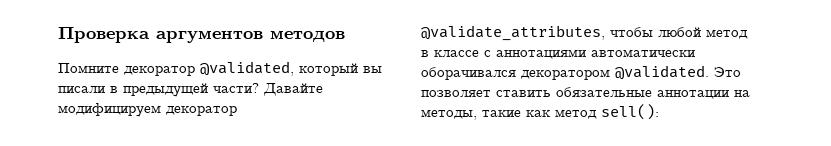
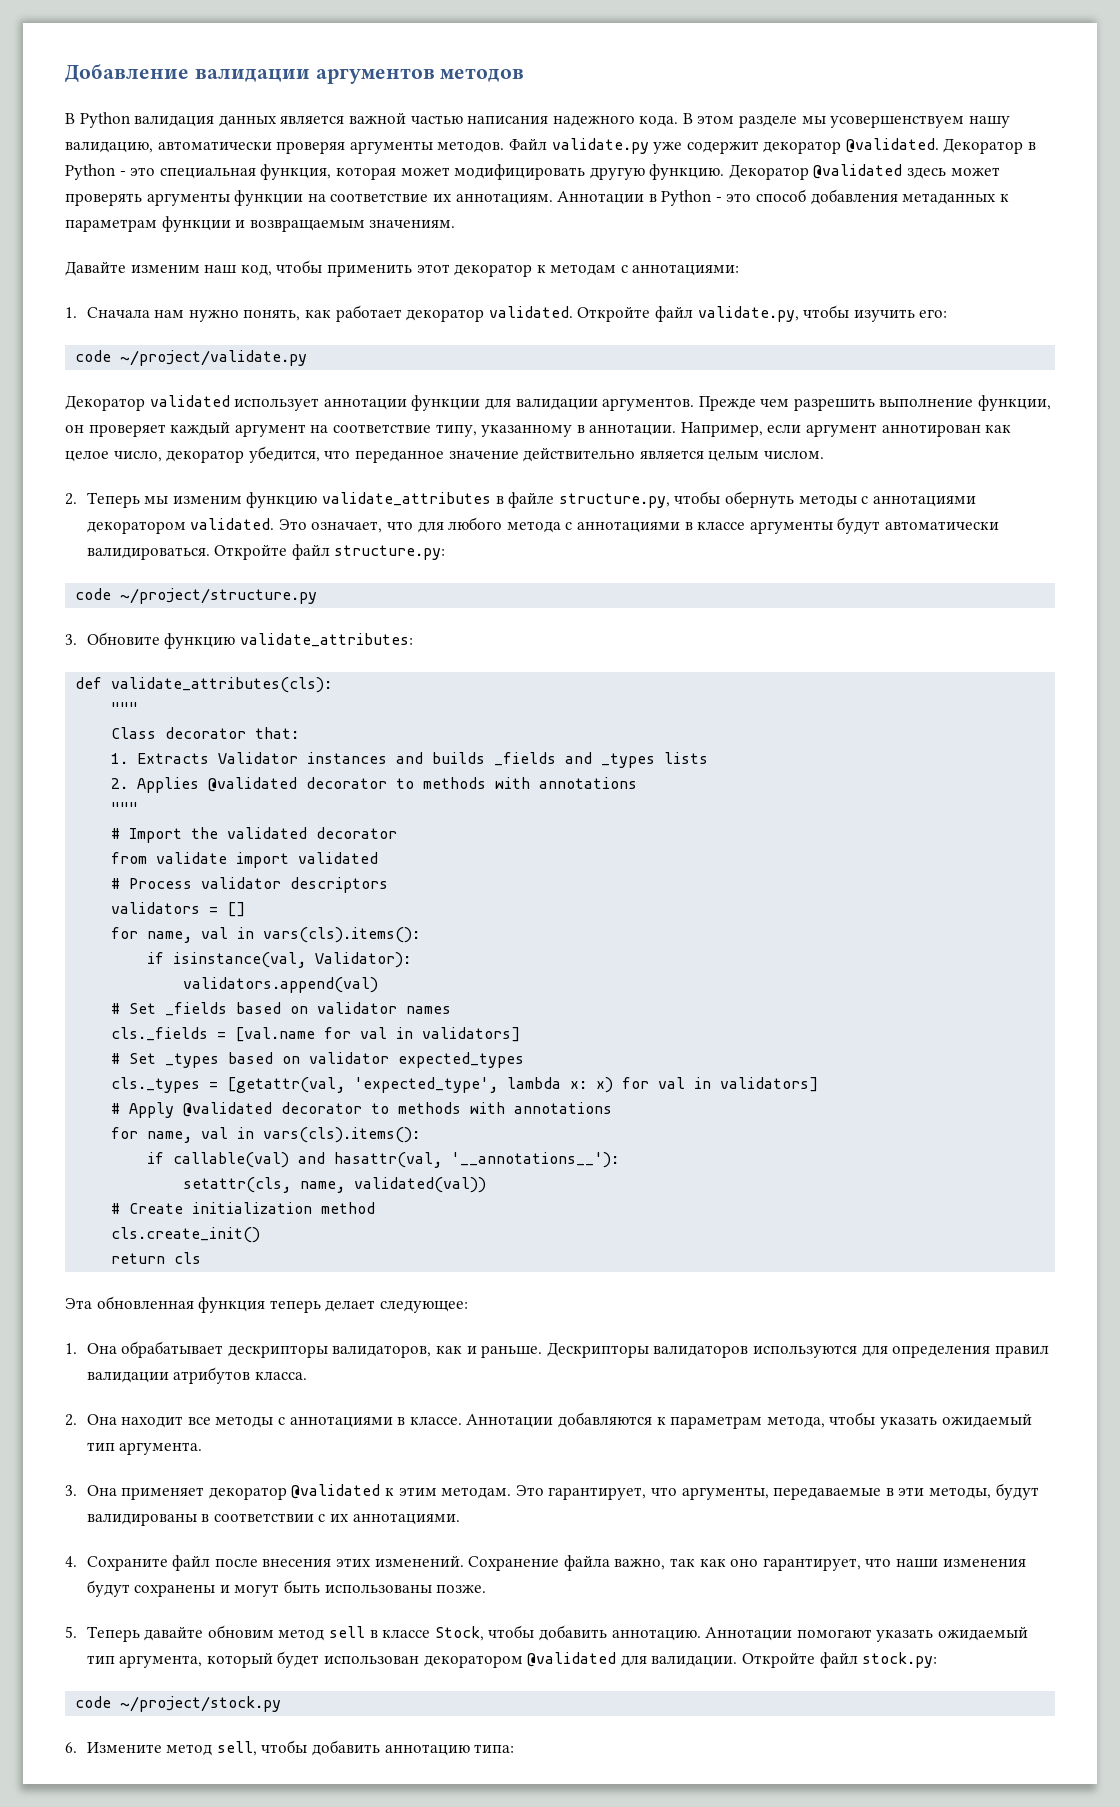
- Проверка аргументов методов
+ Добавление валидации аргументов методов
- Помните декоратор @validated, который вы писали в предыдущей части? Давайте модифицируем декоратор @validate_attributes, чтобы любой метод в классе с аннотациями автоматически оборачивался декоратором @validated. Это позволяет ставить обязательные аннотации на методы, такие как метод sell():
+ В Python валидация данных является важной частью написания надежного кода. В этом разделе мы усовершенствуем нашу валидацию, автоматически проверяя аргументы методов. Файл validate.py уже содержит декоратор @validated. Декоратор в Python - это специальная функция, которая может модифицировать другую функцию. Декоратор @validated здесь может проверять аргументы функции на соответствие их аннотациям. Аннотации в Python - это способ добавления метаданных к параметрам функции и возвращаемым значениям.
+ Давайте изменим наш код, чтобы применить этот декоратор к методам с аннотациями:
+ 1. Сначала нам нужно понять, как работает декоратор validated. Откройте файл validate.py, чтобы изучить его:
+ code ~/project/validate.py
+ Декоратор validated использует аннотации функции для валидации аргументов. Прежде чем разрешить выполнение функции, он проверяет каждый аргумент на соответствие типу, указанному в аннотации. Например, если аргумент аннотирован как целое число, декоратор убедится, что переданное значение действительно является целым числом.
+ 2. Теперь мы изменим функцию validate_attributes в файле structure.py, чтобы обернуть методы с аннотациями декоратором validated. Это означает, что для любого метода с аннотациями в классе аргументы будут автоматически валидироваться. Откройте файл structure.py:
+ code ~/project/structure.py
+ 3. Обновите функцию validate_attributes:
+ def validate_attributes(cls):
+ """
+ Class decorator that:
+ 1. Extracts Validator instances and builds _fields and _types lists
+ 2. Applies @validated decorator to methods with annotations
+ """
+ # Import the validated decorator
+ from validate import validated
+ # Process validator descriptors
+ validators = []
+ for name, val in vars(cls).items():
+ if isinstance(val, Validator):
+ validators.append(val)
+ # Set _fields based on validator names
+ cls._fields = [val.name for val in validators]
+ # Set _types based on validator expected_types
+ cls._types = [getattr(val, 'expected_type', lambda x: x) for val in validators]
+ # Apply @validated decorator to methods with annotations
+ for name, val in vars(cls).items():
+ if callable(val) and hasattr(val, '__annotations__'):
+ setattr(cls, name, validated(val))
+ # Create initialization method
+ cls.create_init()
+ return cls
+ Эта обновленная функция теперь делает следующее:
+ 1. Она обрабатывает дескрипторы валидаторов, как и раньше. Дескрипторы валидаторов используются для определения правил валидации атрибутов класса.
+ 2. Она находит все методы с аннотациями в классе. Аннотации добавляются к параметрам метода, чтобы указать ожидаемый тип аргумента.
+ 3. Она применяет декоратор @validated к этим методам. Это гарантирует, что аргументы, передаваемые в эти методы, будут валидированы в соответствии с их аннотациями.
+ 4. Сохраните файл после внесения этих изменений. Сохранение файла важно, так как оно гарантирует, что наши изменения будут сохранены и могут быть использованы позже.
+ 5. Теперь давайте обновим метод sell в классе Stock, чтобы добавить аннотацию. Аннотации помогают указать ожидаемый тип аргумента, который будет использован декоратором @validated для валидации. Откройте файл stock.py:
+ code ~/project/stock.py
+ 6. Измените метод sell, чтобы добавить аннотацию типа:

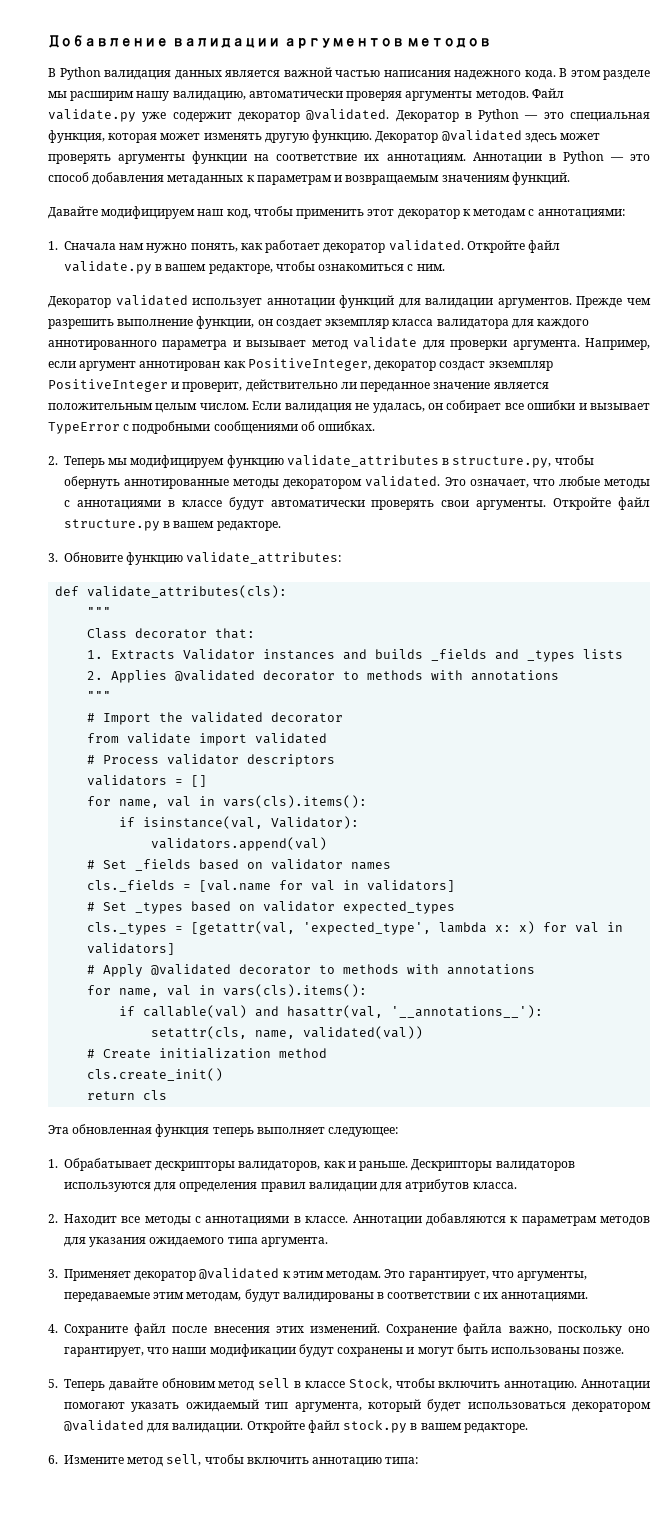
- В этом разделе мы усовершенствуем нашу валидацию, автоматически проверяя аргументы методов.
+ В этом разделе мы расширим нашу валидацию, автоматически проверяя аргументы методов.
- Декоратор в Python - это специальная функция, которая может модифицировать другую функцию.
+ Декоратор в Python — это специальная функция, которая может изменять другую функцию.
- Аннотации в Python - это способ добавления метаданных к параметрам функции и возвращаемым значениям.
+ Аннотации в Python — это способ добавления метаданных к параметрам и возвращаемым значениям функций.
- Давайте изменим наш код, чтобы применить этот декоратор к методам с аннотациями:
+ Давайте модифицируем наш код, чтобы применить этот декоратор к методам с аннотациями:
- Откройте файл validate.py, чтобы изучить его:
- code ~/project/validate.py
+ Откройте файл validate.py в вашем редакторе, чтобы ознакомиться с ним.
- Декоратор validated использует аннотации функции для валидации аргументов.
+ Декоратор validated использует аннотации функций для валидации аргументов.
- Прежде чем разрешить выполнение функции, он проверяет каждый аргумент на соответствие типу, указанному в аннотации.
+ Прежде чем разрешить выполнение функции, он создает экземпляр класса валидатора для каждого аннотированного параметра и вызывает метод validate для проверки аргумента.
- Например, если аргумент аннотирован как целое число, декоратор убедится, что переданное значение действительно является целым числом.
+ Например, если аргумент аннотирован как PositiveInteger, декоратор создаст экземпляр PositiveInteger и проверит, действительно ли переданное значение является положительным целым числом. Если валидация не удалась, он собирает все ошибки и вызывает TypeError с подробными сообщениями об ошибках.
- 2. Теперь мы изменим функцию validate_attributes в файле structure.py, чтобы обернуть методы с аннотациями декоратором validated.
+ 2. Теперь мы модифицируем функцию validate_attributes в structure.py, чтобы обернуть аннотированные методы декоратором validated.
- Это означает, что для любого метода с аннотациями в классе аргументы будут автоматически валидироваться. Откройте файл structure.py:
- code ~/project/structure.py
+ Это означает, что любые методы с аннотациями в классе будут автоматически проверять свои аргументы. Откройте файл structure.py в вашем редакторе.
- Эта обновленная функция теперь делает следующее:
+ Эта обновленная функция теперь выполняет следующее:
- 1. Она обрабатывает дескрипторы валидаторов, как и раньше.
+ 1. Обрабатывает дескрипторы валидаторов, как и раньше.
- Дескрипторы валидаторов используются для определения правил валидации атрибутов класса.
+ Дескрипторы валидаторов используются для определения правил валидации для атрибутов класса.
- 2. Она находит все методы с аннотациями в классе.
+ 2. Находит все методы с аннотациями в классе.
- Аннотации добавляются к параметрам метода, чтобы указать ожидаемый тип аргумента.
+ Аннотации добавляются к параметрам методов для указания ожидаемого типа аргумента.
- 3. Она применяет декоратор @validated к этим методам.
+ 3. Применяет декоратор @validated к этим методам.
- Это гарантирует, что аргументы, передаваемые в эти методы, будут валидированы в соответствии с их аннотациями.
+ Это гарантирует, что аргументы, передаваемые этим методам, будут валидированы в соответствии с их аннотациями.
- Сохранение файла важно, так как оно гарантирует, что наши изменения будут сохранены и могут быть использованы позже.
+ Сохранение файла важно, поскольку оно гарантирует, что наши модификации будут сохранены и могут быть использованы позже.
- 5. Теперь давайте обновим метод sell в классе Stock, чтобы добавить аннотацию.
+ 5. Теперь давайте обновим метод sell в классе Stock, чтобы включить аннотацию.
- Аннотации помогают указать ожидаемый тип аргумента, который будет использован декоратором @validated для валидации.
+ Аннотации помогают указать ожидаемый тип аргумента, который будет использоваться декоратором @validated для валидации.
- Откройте файл stock.py:
- code ~/project/stock.py
+ Откройте файл stock.py в вашем редакторе.
- 6. Измените метод sell, чтобы добавить аннотацию типа:
+ 6. Измените метод sell, чтобы включить аннотацию типа:

